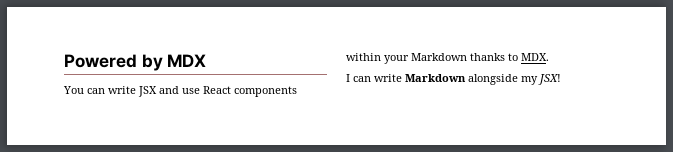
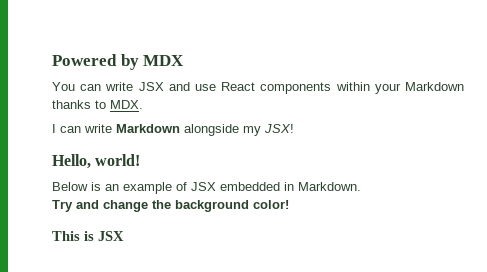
+ Hello, world!
+ Below is an example of JSX embedded in Markdown.
+ Try and change the background color!
+ This is JSX

